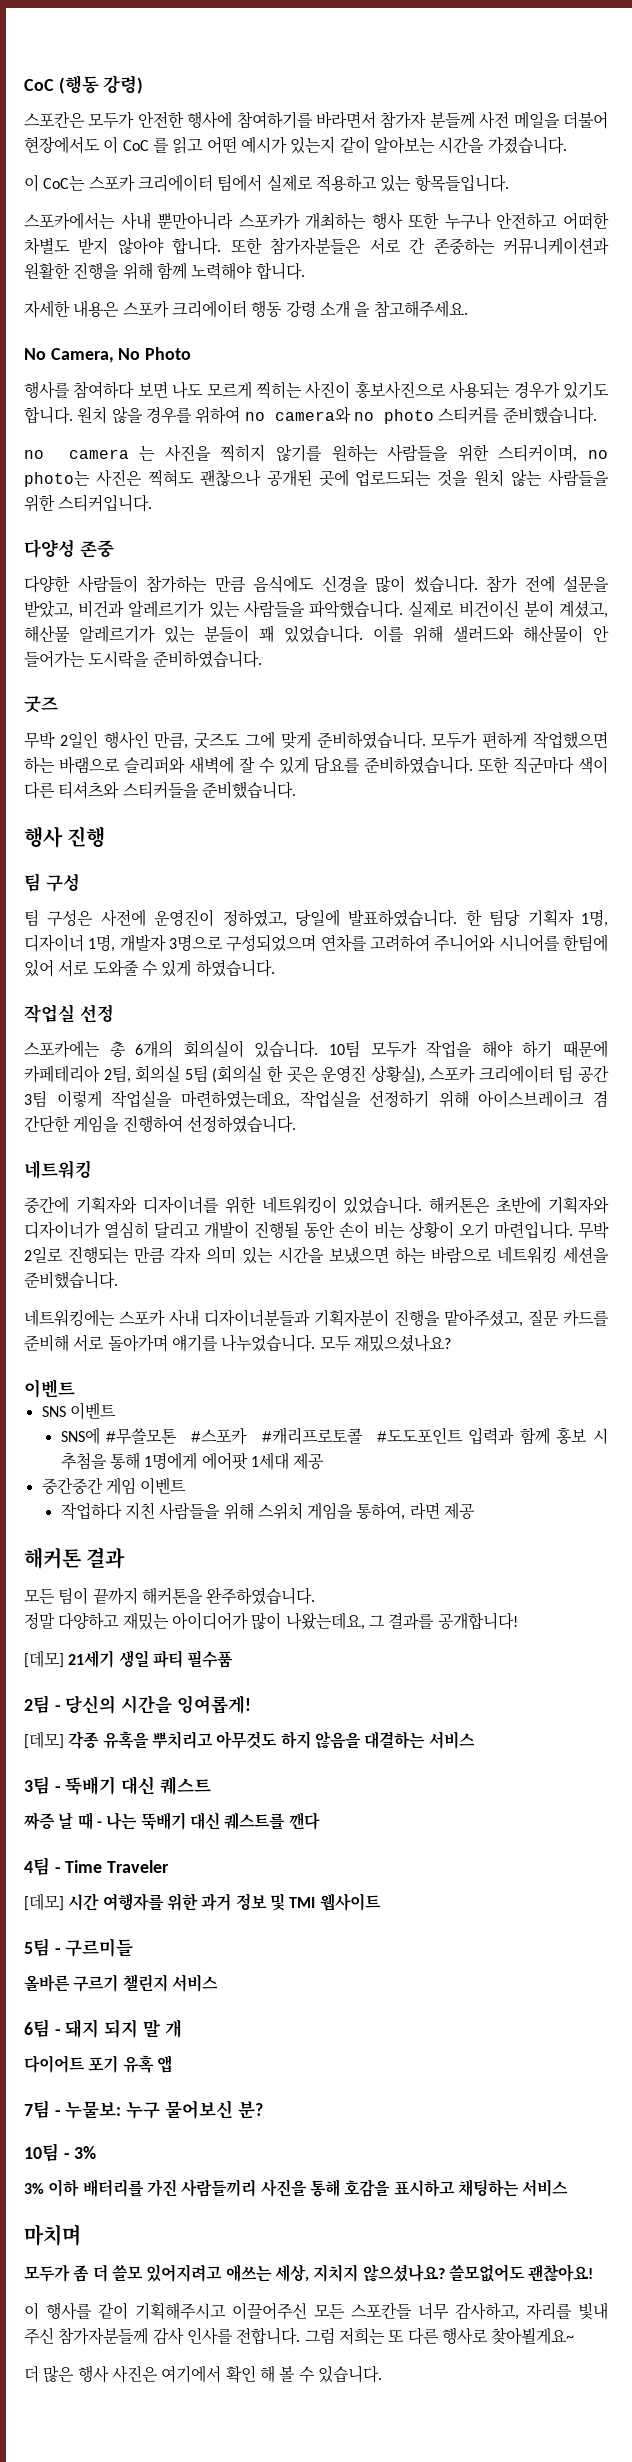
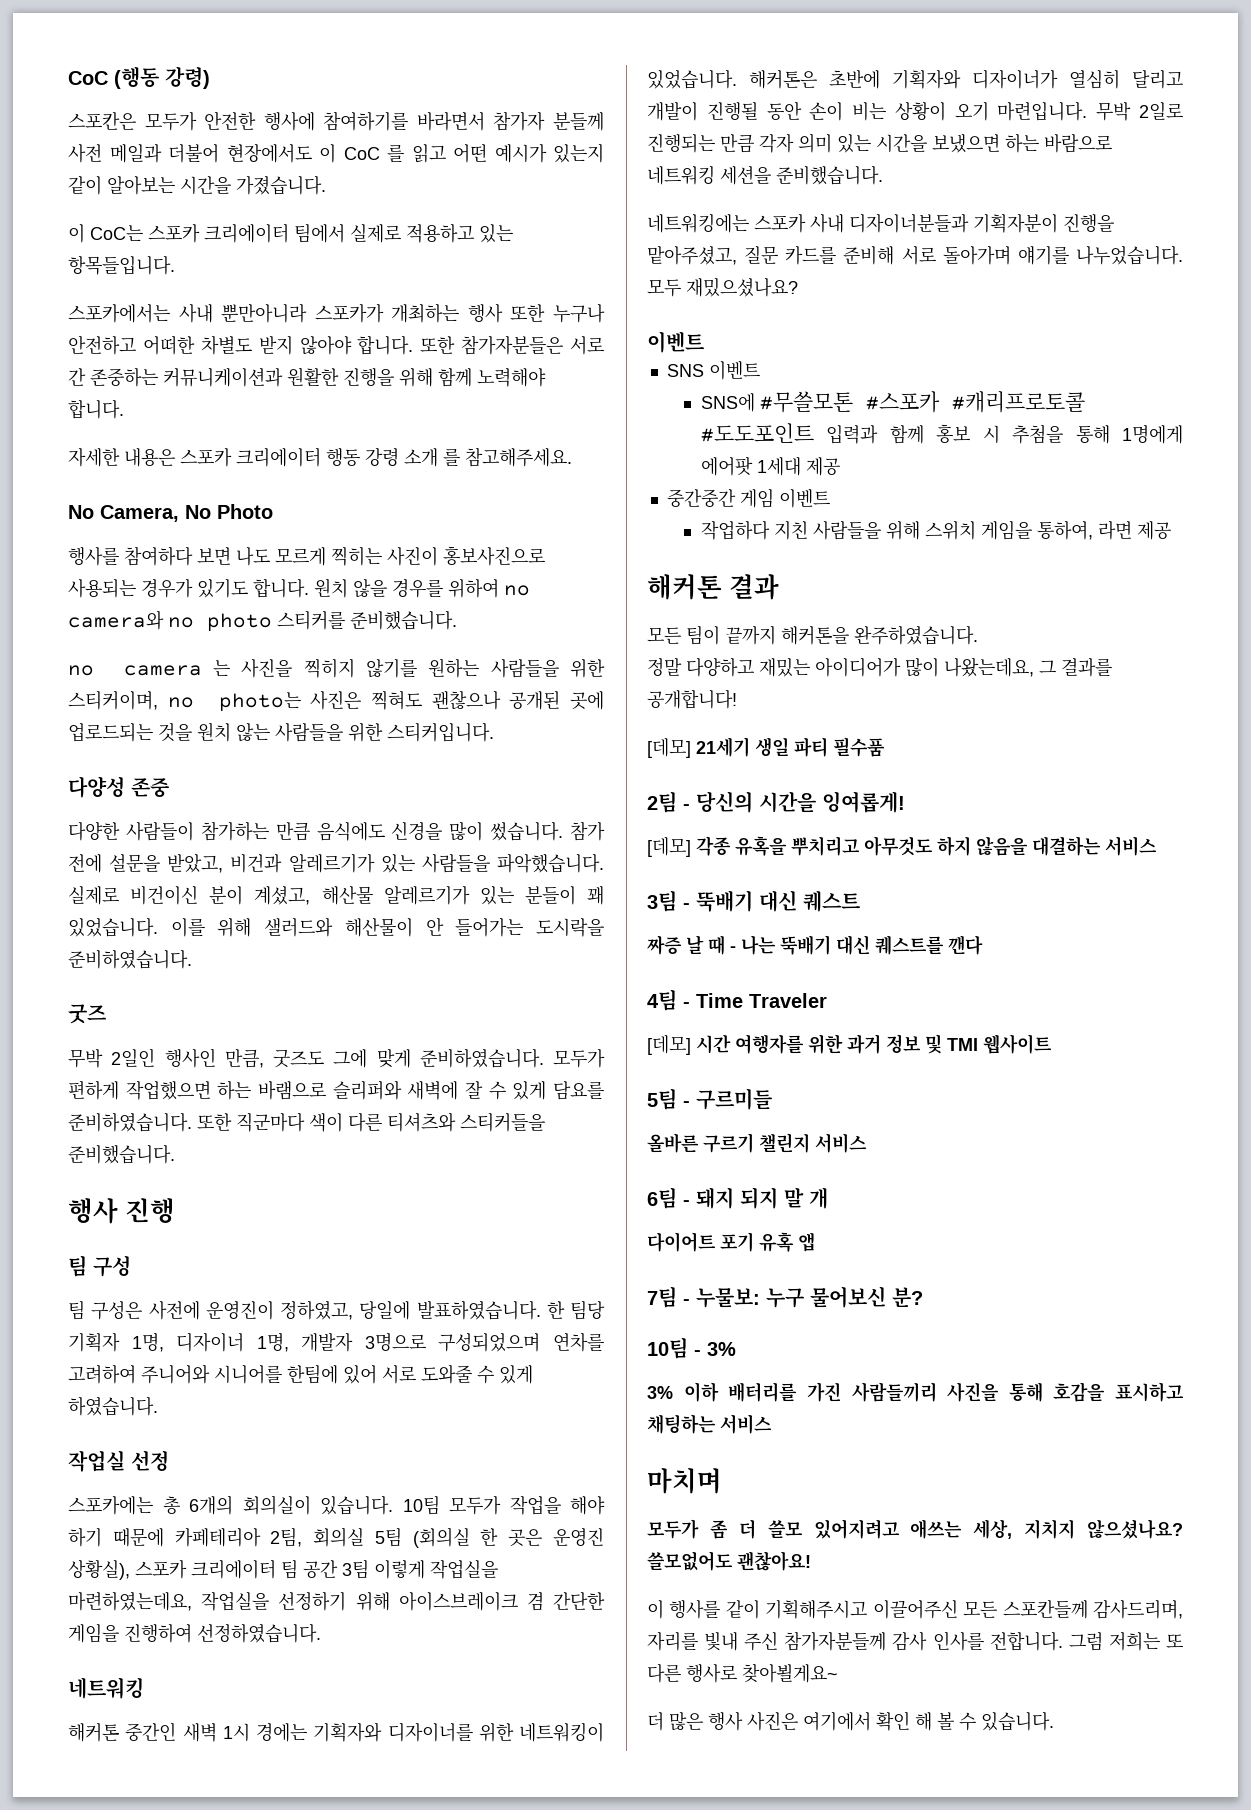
- 스포칸은 모두가 안전한 행사에 참여하기를 바라면서 참가자 분들께 사전 메일을 더불어 현장에서도 이 CoC 를 읽고 어떤 예시가 있는지 같이 알아보는 시간을 가졌습니다.
+ 스포칸은 모두가 안전한 행사에 참여하기를 바라면서 참가자 분들께 사전 메일과 더불어 현장에서도 이 CoC 를 읽고 어떤 예시가 있는지 같이 알아보는 시간을 가졌습니다.
- 자세한 내용은 스포카 크리에이터 행동 강령 소개 을 참고해주세요.
+ 자세한 내용은 스포카 크리에이터 행동 강령 소개 를 참고해주세요.
- 중간에 기획자와 디자이너를 위한 네트워킹이 있었습니다.
+ 해커톤 중간인 새벽 1시 경에는 기획자와 디자이너를 위한 네트워킹이 있었습니다.
- 이 행사를 같이 기획해주시고 이끌어주신 모든 스포칸들 너무 감사하고, 자리를 빛내 주신 참가자분들께 감사 인사를 전합니다.
+ 이 행사를 같이 기획해주시고 이끌어주신 모든 스포칸들께 감사드리며, 자리를 빛내 주신 참가자분들께 감사 인사를 전합니다.

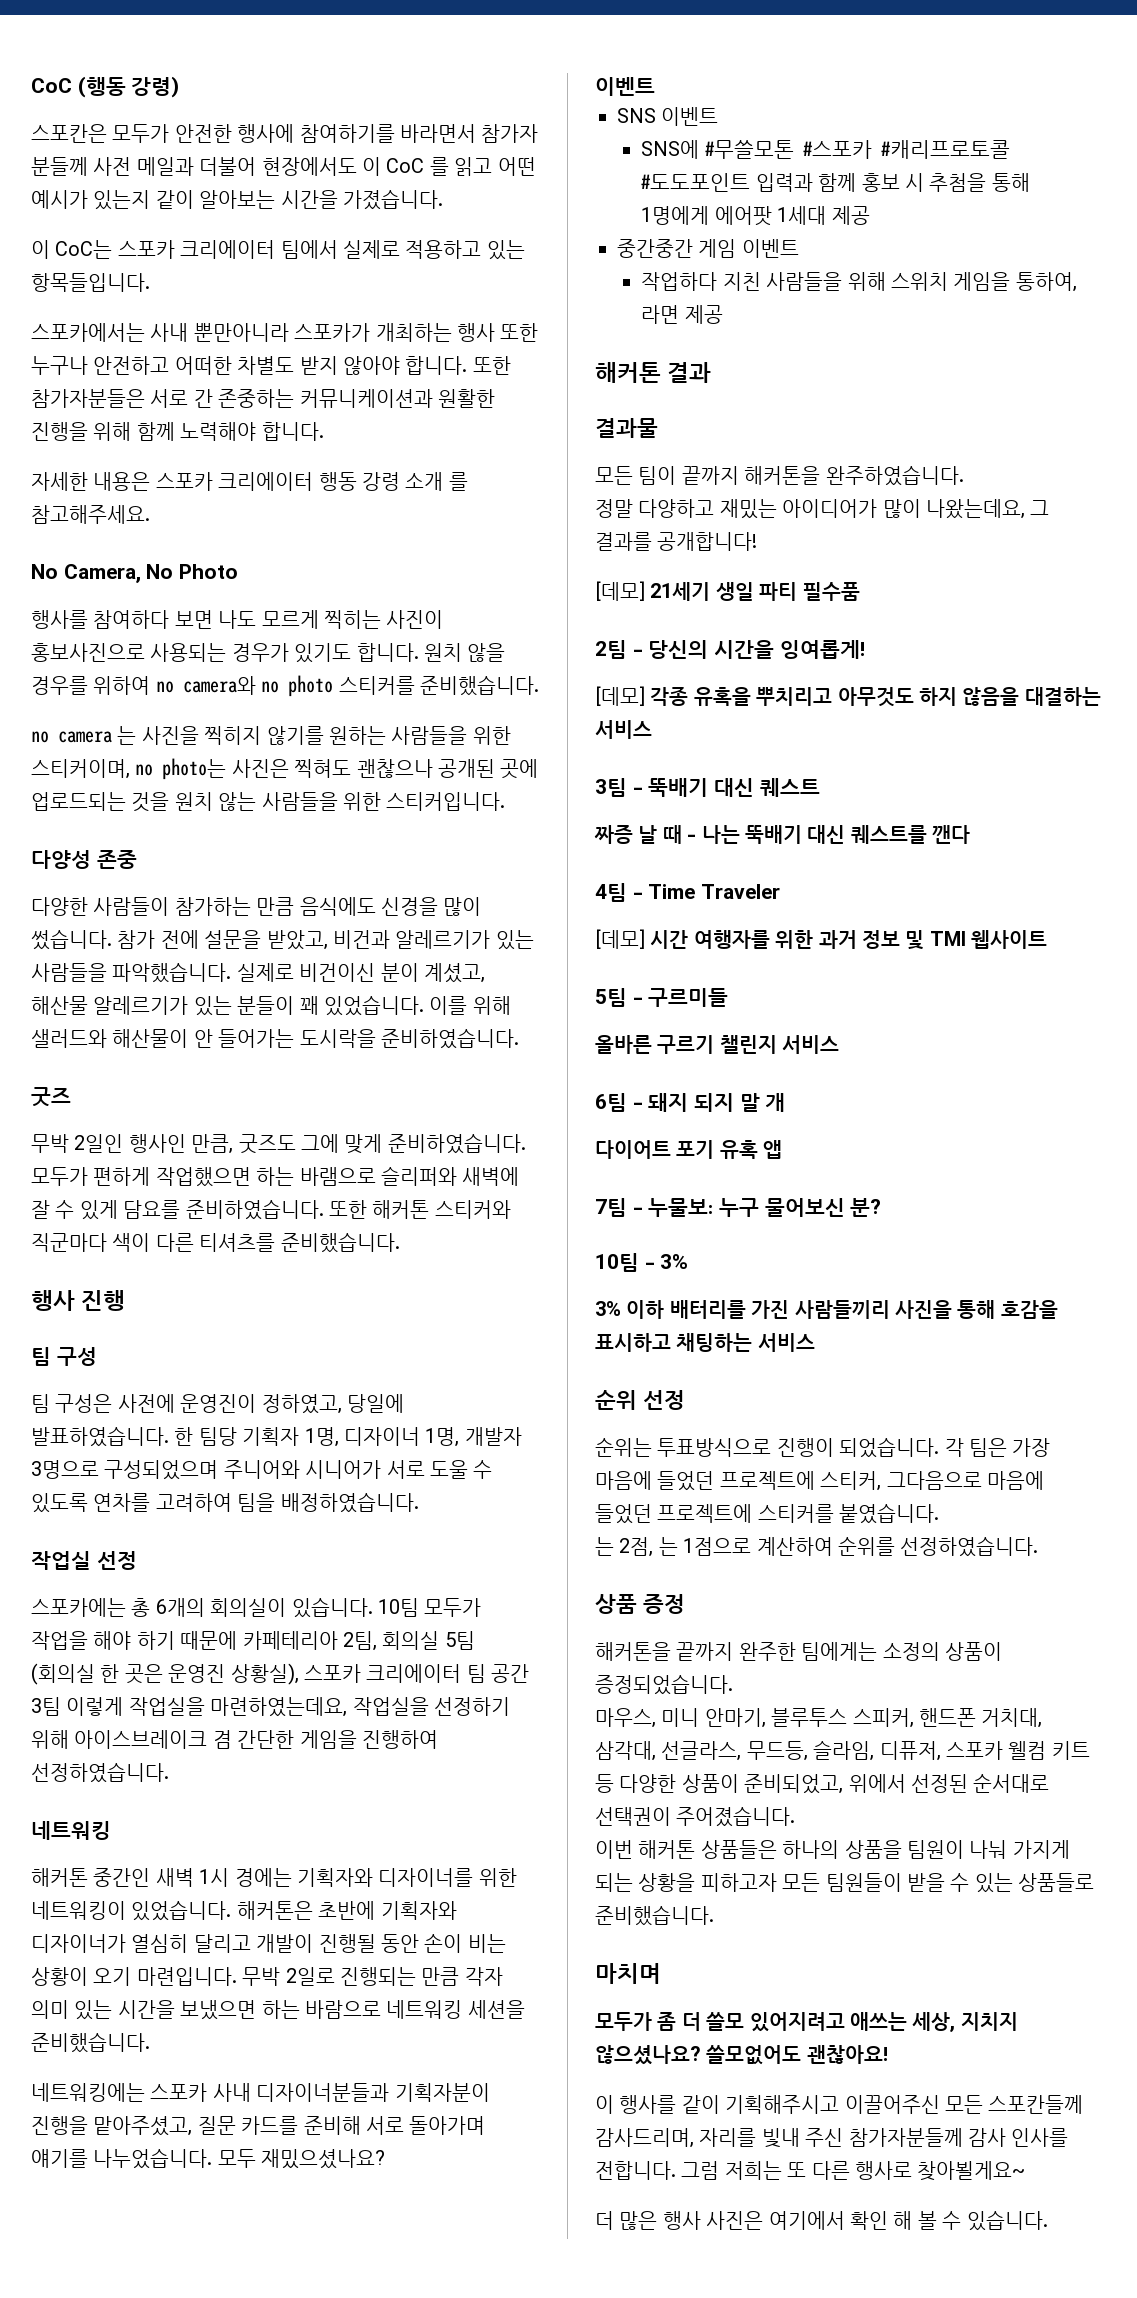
- 또한 직군마다 색이 다른 티셔츠와 스티커들을 준비했습니다.
+ 또한 해커톤 스티커와 직군마다 색이 다른 티셔츠를 준비했습니다.
- 한 팀당 기획자 1명, 디자이너 1명, 개발자 3명으로 구성되었으며 연차를 고려하여 주니어와 시니어를 한팀에 있어 서로 도와줄 수 있게 하였습니다.
+ 한 팀당 기획자 1명, 디자이너 1명, 개발자 3명으로 구성되었으며 주니어와 시니어가 서로 도울 수 있도록 연차를 고려하여 팀을 배정하였습니다.
+ 결과물
+ 순위 선정
+ 순위는 투표방식으로 진행이 되었습니다. 각 팀은 가장 마음에 들었던 프로젝트에 스티커, 그다음으로 마음에 들었던 프로젝트에 스티커를 붙였습니다.
+ 는 2점, 는 1점으로 계산하여 순위를 선정하였습니다.
+ 상품 증정
+ 해커톤을 끝까지 완주한 팀에게는 소정의 상품이 증정되었습니다.
+ 마우스, 미니 안마기, 블루투스 스피커, 핸드폰 거치대, 삼각대, 선글라스, 무드등, 슬라임, 디퓨저, 스포카 웰컴 키트 등 다양한 상품이 준비되었고, 위에서 선정된 순서대로 선택권이 주어졌습니다.
+ 이번 해커톤 상품들은 하나의 상품을 팀원이 나눠 가지게 되는 상황을 피하고자 모든 팀원들이 받을 수 있는 상품들로 준비했습니다.

